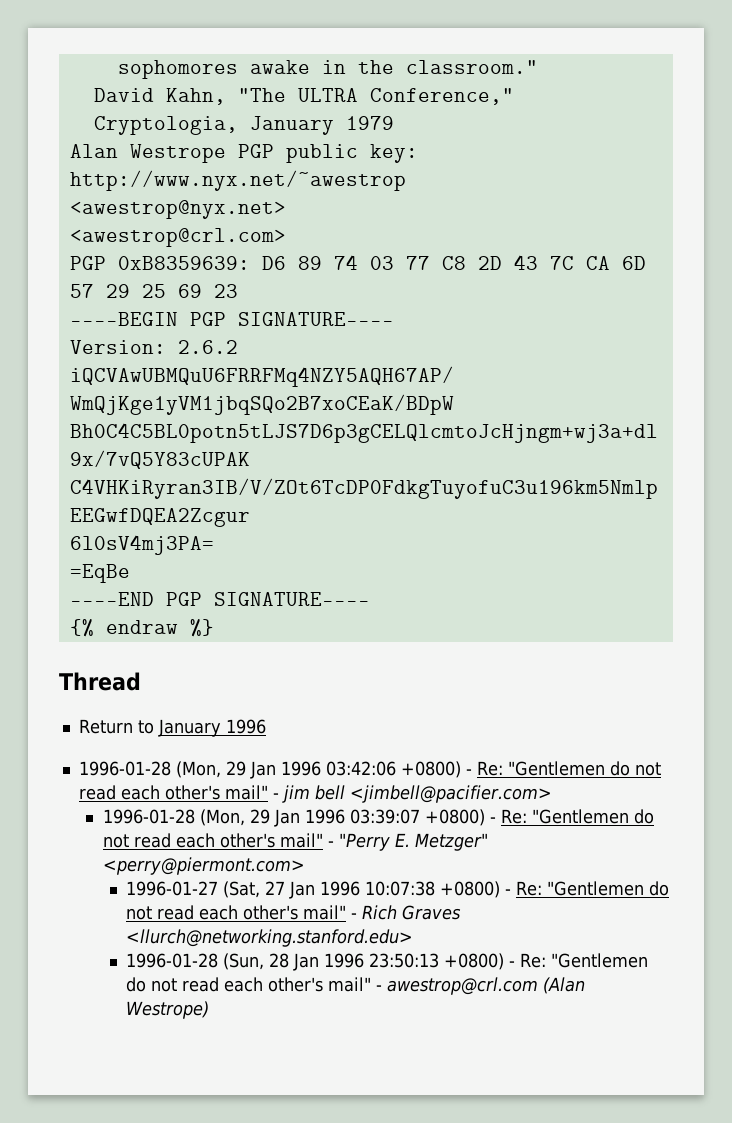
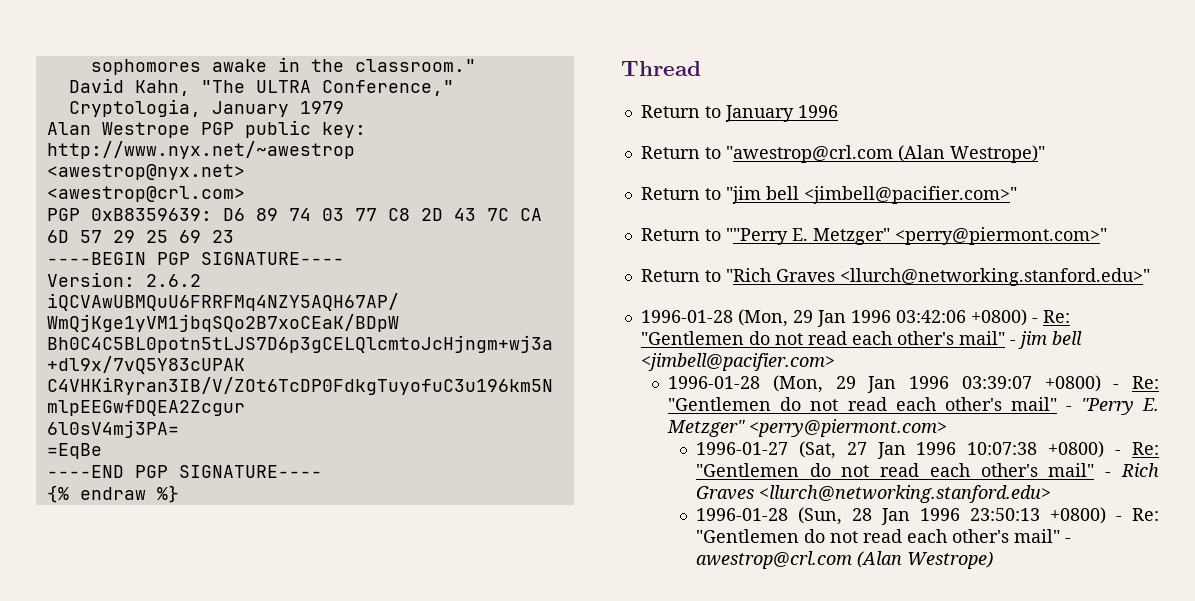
+ Return to "awestrop@crl.com (Alan Westrope)"
+ Return to "jim bell <jimbell@pacifier.com>"
+ Return to ""Perry E. Metzger" <perry@piermont.com>"
+ Return to "Rich Graves <llurch@networking.stanford.edu>"

